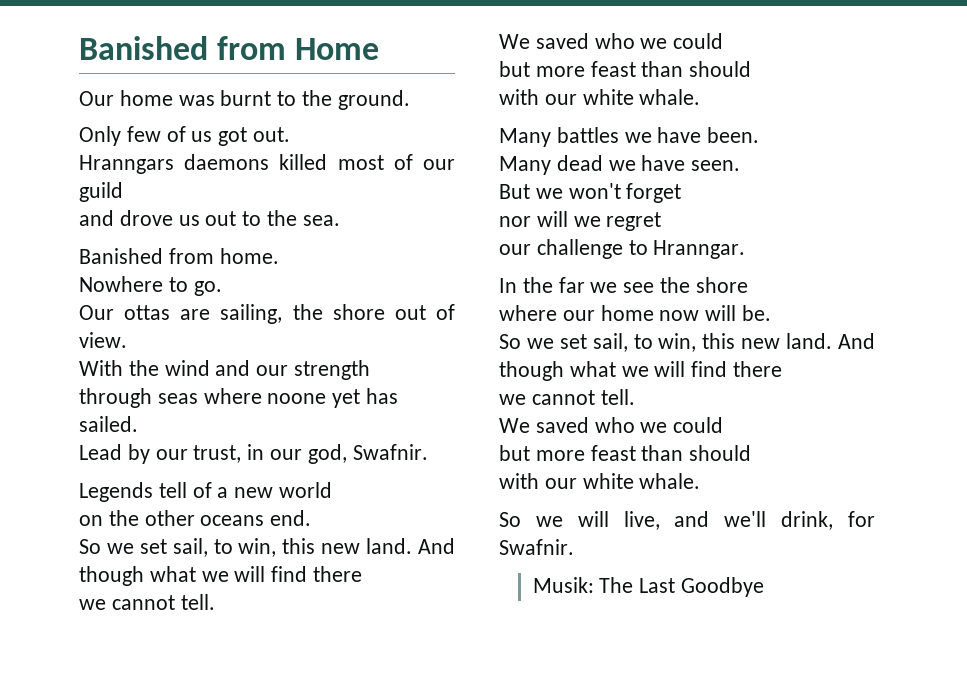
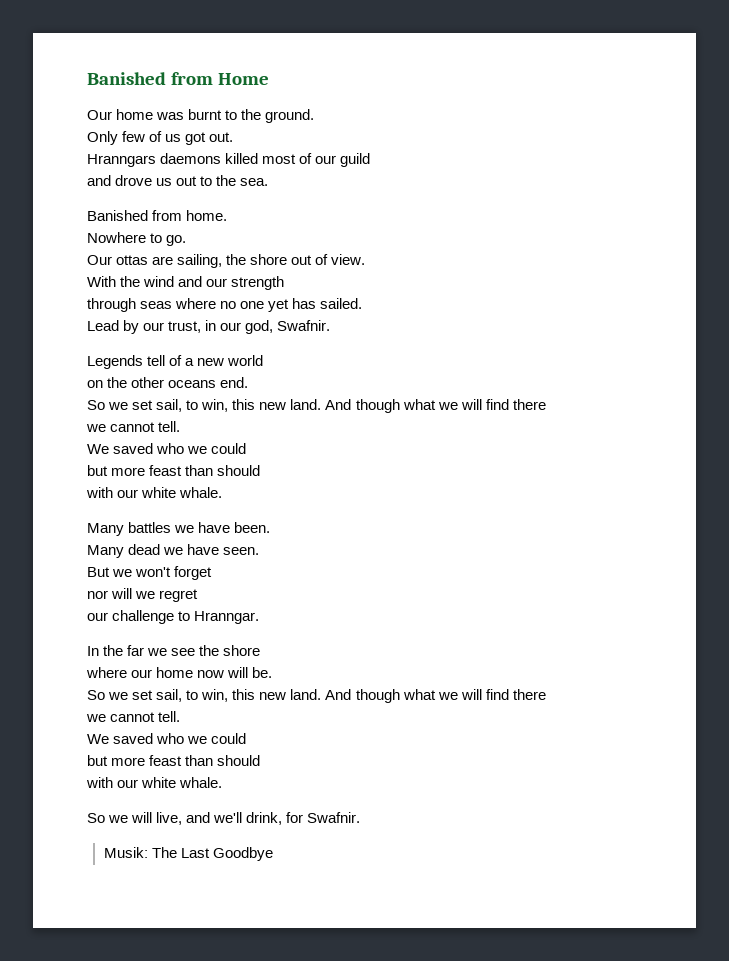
- through seas where noone yet has sailed.
+ through seas where no one yet has sailed.

